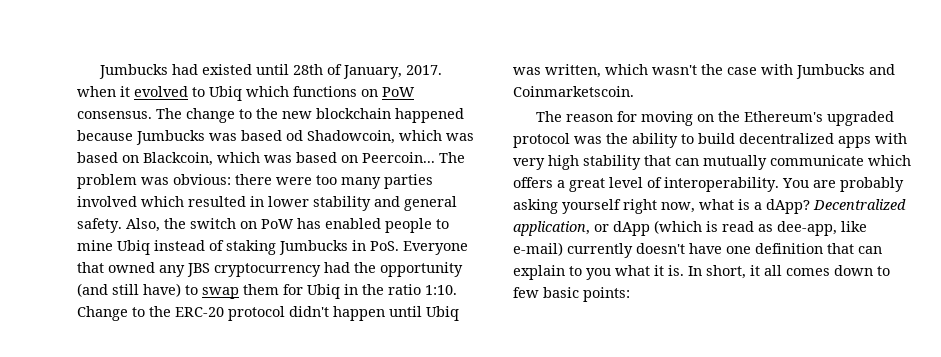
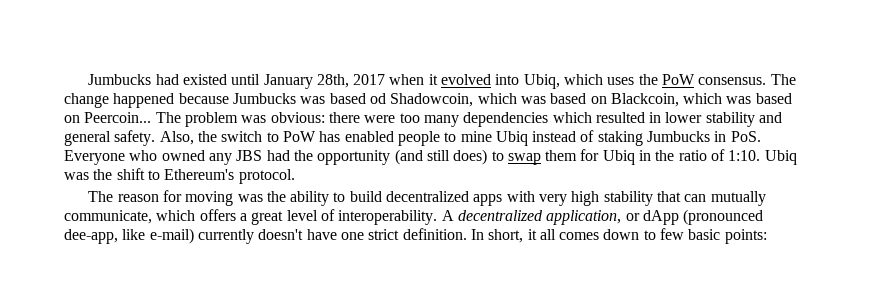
- Jumbucks had existed until 28th of January, 2017. when it evolved to Ubiq which functions on PoW consensus. The change to the new blockchain happened because Jumbucks was based od Shadowcoin, which was based on Blackcoin, which was based on Peercoin...
+ Jumbucks had existed until January 28th, 2017 when it evolved into Ubiq, which uses the PoW consensus. The change happened because Jumbucks was based od Shadowcoin, which was based on Blackcoin, which was based on Peercoin...
- The problem was obvious: there were too many parties involved which resulted in lower stability and general safety.
+ The problem was obvious: there were too many dependencies which resulted in lower stability and general safety.
- Also, the switch on PoW has enabled people to mine Ubiq instead of staking Jumbucks in PoS. Everyone that owned any JBS cryptocurrency had the opportunity (and still have) to swap them for Ubiq in the ratio 1:10. Change to the ERC-20 protocol didn't happen until Ubiq was written, which wasn't the case with Jumbucks and Coinmarketscoin.
+ Also, the switch to PoW has enabled people to mine Ubiq instead of staking Jumbucks in PoS. Everyone who owned any JBS had the opportunity (and still does) to swap them for Ubiq in the ratio of 1:10. Ubiq was the shift to Ethereum's protocol.
- The reason for moving on the Ethereum's upgraded protocol was the ability to build decentralized apps with very high stability that can mutually communicate which offers a great level of interoperability.
+ The reason for moving was the ability to build decentralized apps with very high stability that can mutually communicate, which offers a great level of interoperability.
- You are probably asking yourself right now, what is a dApp? Decentralized application, or dApp (which is read as dee-app, like e-mail) currently doesn't have one definition that can explain to you what it is.
+ A decentralized application, or dApp (pronounced dee-app, like e-mail) currently doesn't have one strict definition.

